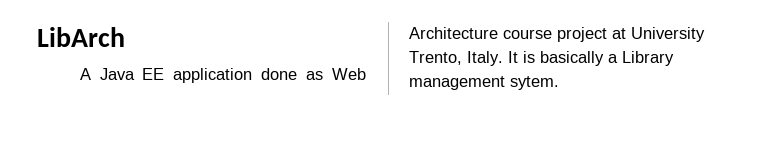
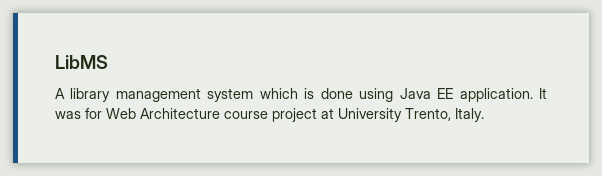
- LibArch
+ LibMS
- A Java EE application done as Web Architecture course project at University Trento, Italy. It is basically a Library management sytem.
+ A library management system which is done using Java EE application. It was for Web Architecture course project at University Trento, Italy.

